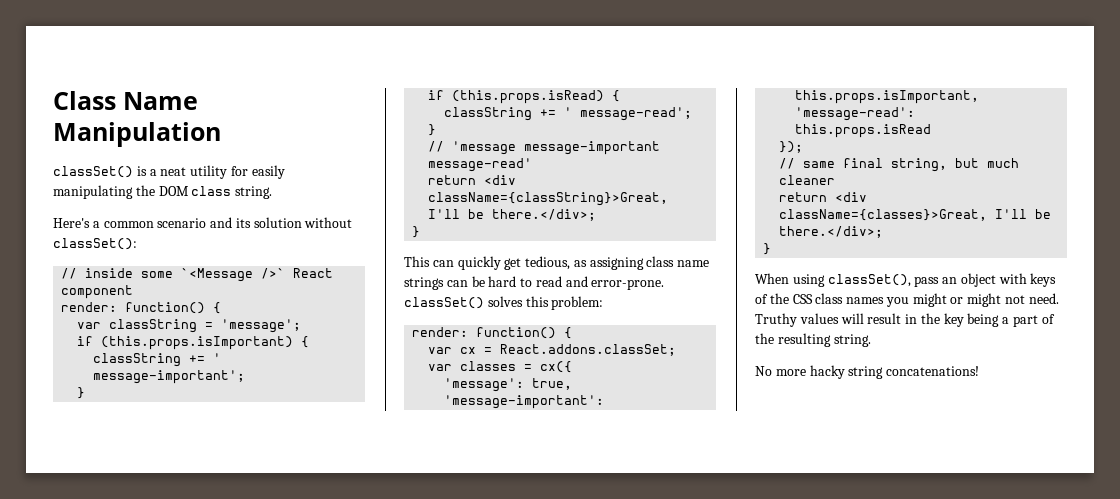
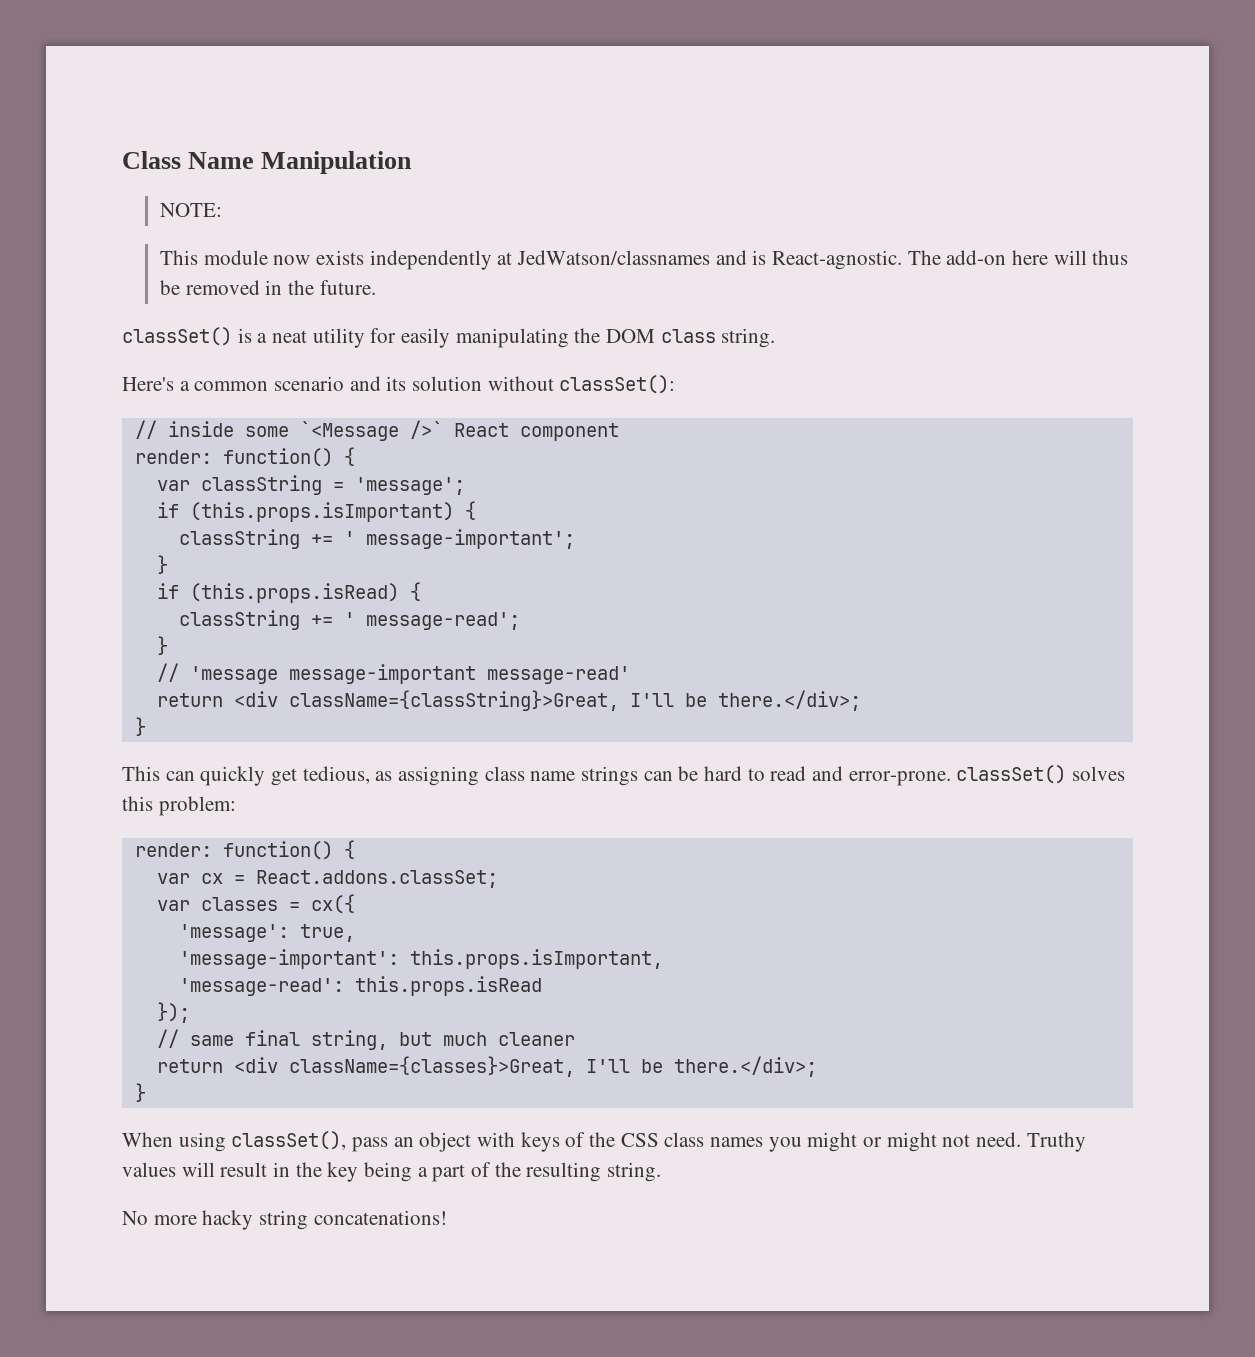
+ NOTE:
+ This module now exists independently at JedWatson/classnames and is React-agnostic. The add-on here will thus be removed in the future.

